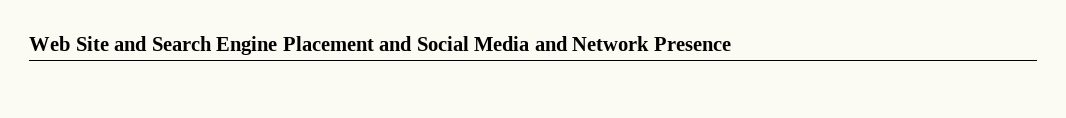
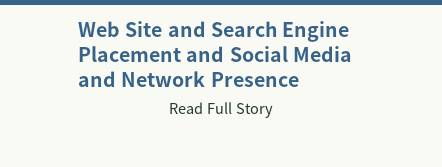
+ Read Full Story

